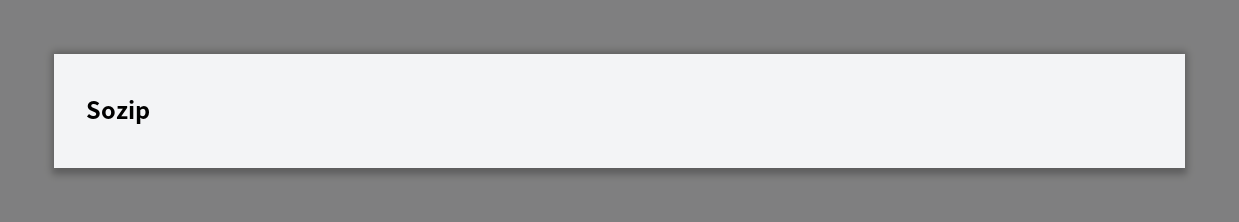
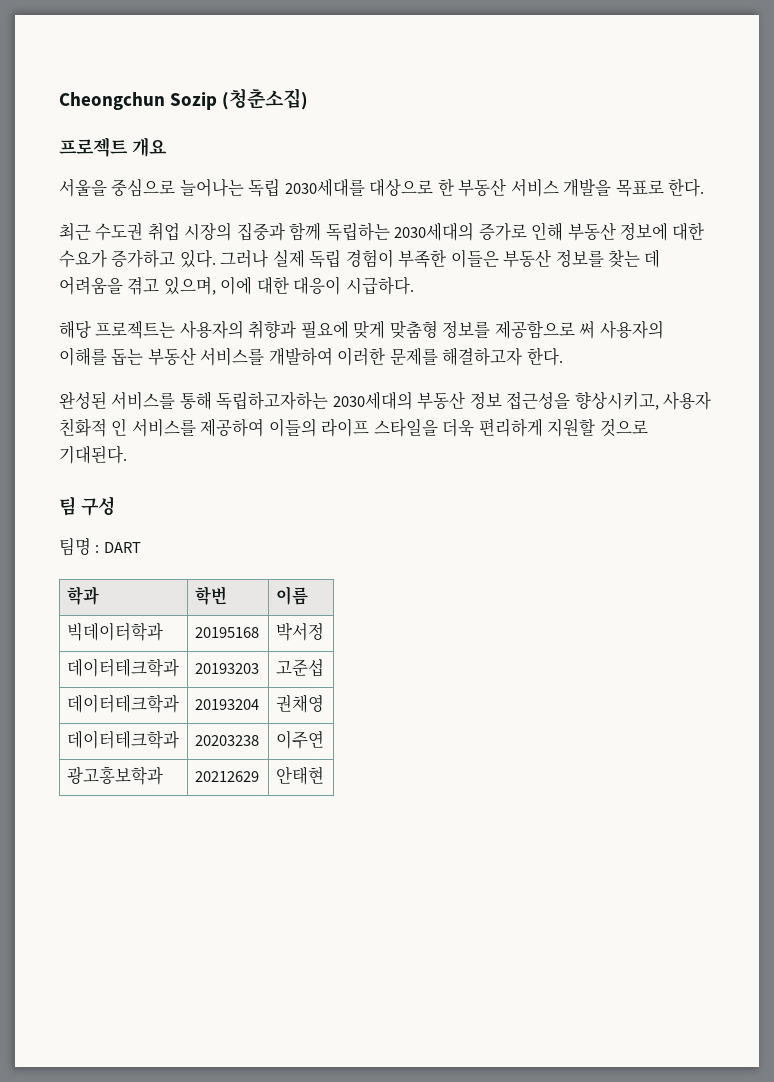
- Sozip
+ Cheongchun Sozip (청춘소집)
+ 프로젝트 개요
+ 서울을 중심으로 늘어나는 독립 2030세대를 대상으로 한 부동산 서비스 개발을 목표로 한다.
+ 최근 수도권 취업 시장의 집중과 함께 독립하는 2030세대의 증가로 인해 부동산 정보에 대한 수요가 증가하고 있다. 그러나 실제 독립 경험이 부족한 이들은 부동산 정보를 찾는 데 어려움을 겪고 있으며, 이에 대한 대응이 시급하다.
+ 해당 프로젝트는 사용자의 취향과 필요에 맞게 맞춤형 정보를 제공함으로 써 사용자의 이해를 돕는 부동산 서비스를 개발하여 이러한 문제를 해결하고자 한다.
+ 완성된 서비스를 통해 독립하고자하는 2030세대의 부동산 정보 접근성을 향상시키고, 사용자 친화적 인 서비스를 제공하여 이들의 라이프 스타일을 더욱 편리하게 지원할 것으로 기대된다.
+ 팀 구성
+ 팀명 : DART
+ 학과 | 학번 | 이름
+ 빅데이터학과 | 20195168 | 박서정
+ 데이터테크학과 | 20193203 | 고준섭
+ 데이터테크학과 | 20193204 | 권채영
+ 데이터테크학과 | 20203238 | 이주연
+ 광고홍보학과 | 20212629 | 안태현

